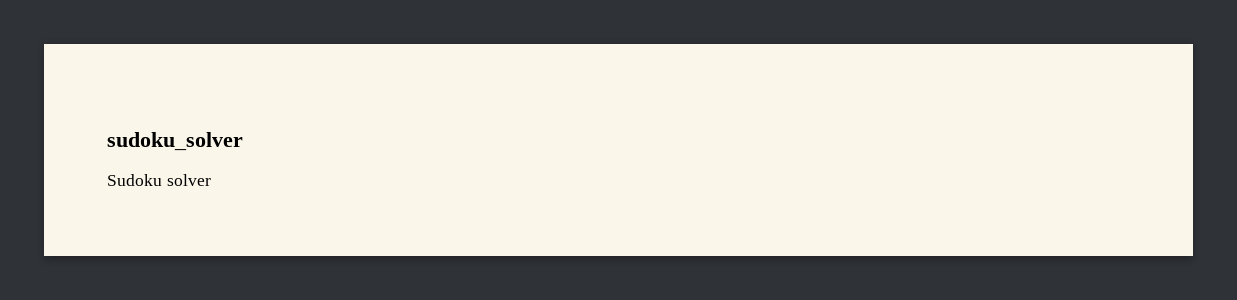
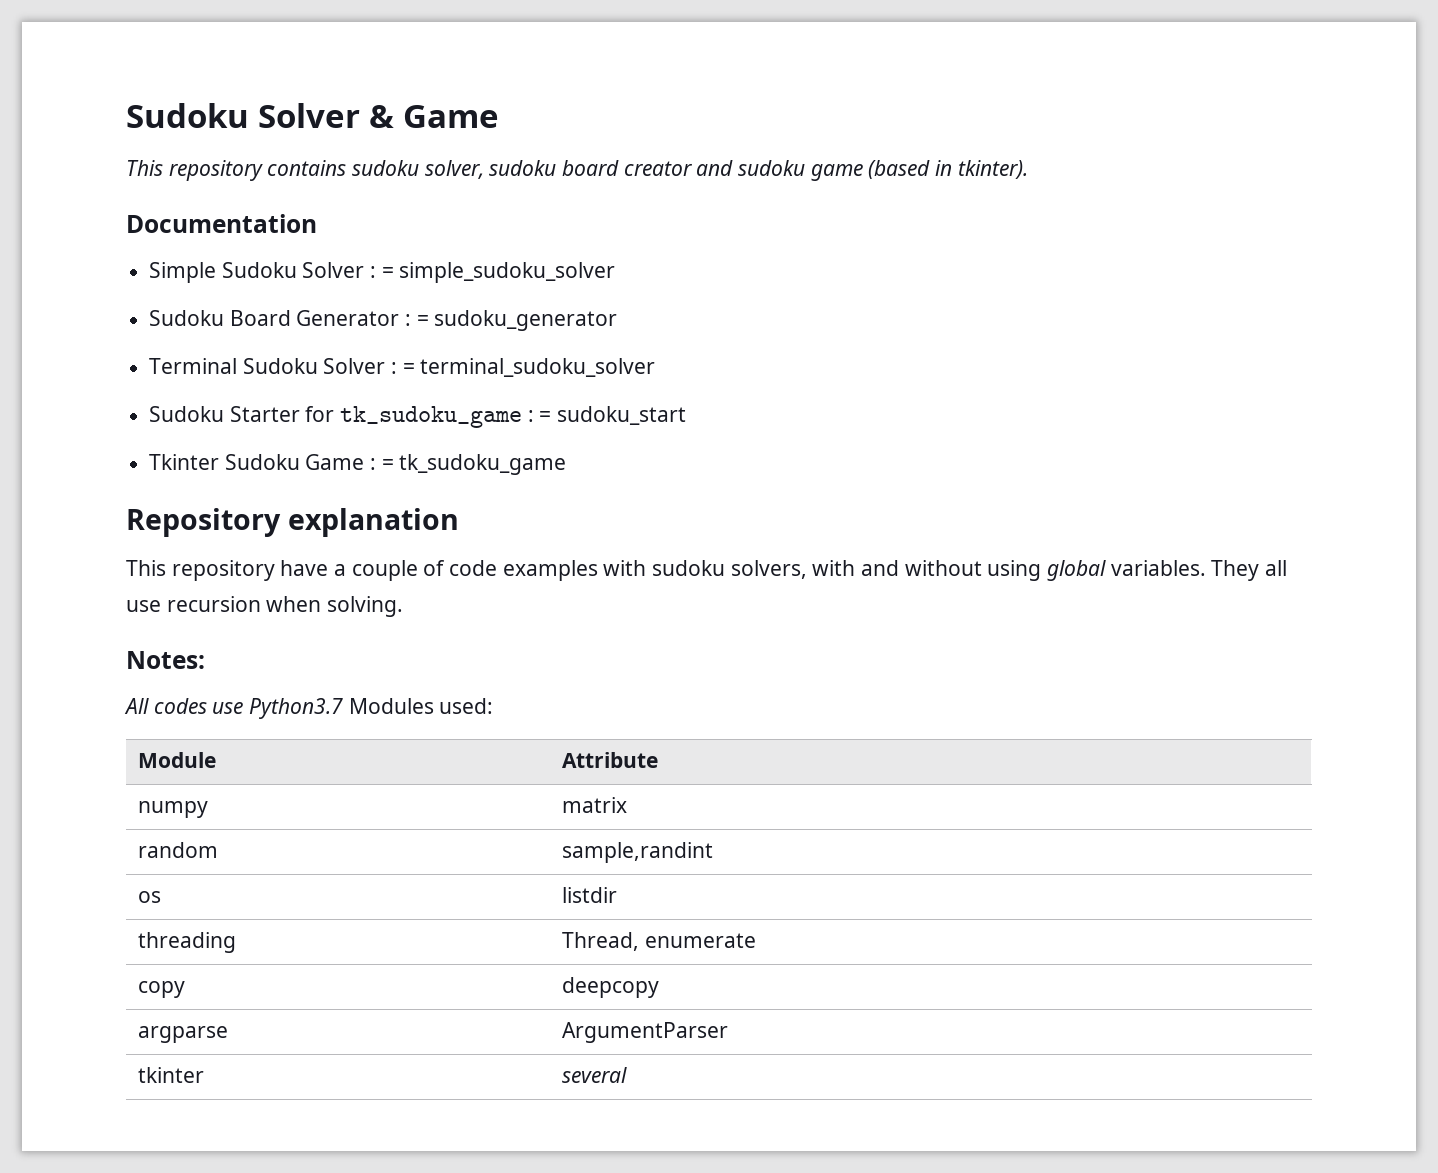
- sudoku_solver
- Sudoku solver
+ Sudoku Solver & Game
+ This repository contains sudoku solver, sudoku board creator and sudoku game (based in tkinter).
+ Documentation
+ Simple Sudoku Solver : = simple_sudoku_solver
+ Sudoku Board Generator : = sudoku_generator
+ Terminal Sudoku Solver : = terminal_sudoku_solver
+ Sudoku Starter for tk_sudoku_game : = sudoku_start
+ Tkinter Sudoku Game : = tk_sudoku_game
+ Repository explanation
+ This repository have a couple of code examples with sudoku solvers, with and without using global variables. They all use recursion when solving.
+ Notes:
+ All codes use Python3.7 Modules used:
+ Module | Attribute
+ numpy | matrix
+ random | sample,randint
+ os | listdir
+ threading | Thread, enumerate
+ copy | deepcopy
+ argparse | ArgumentParser
+ tkinter | several

